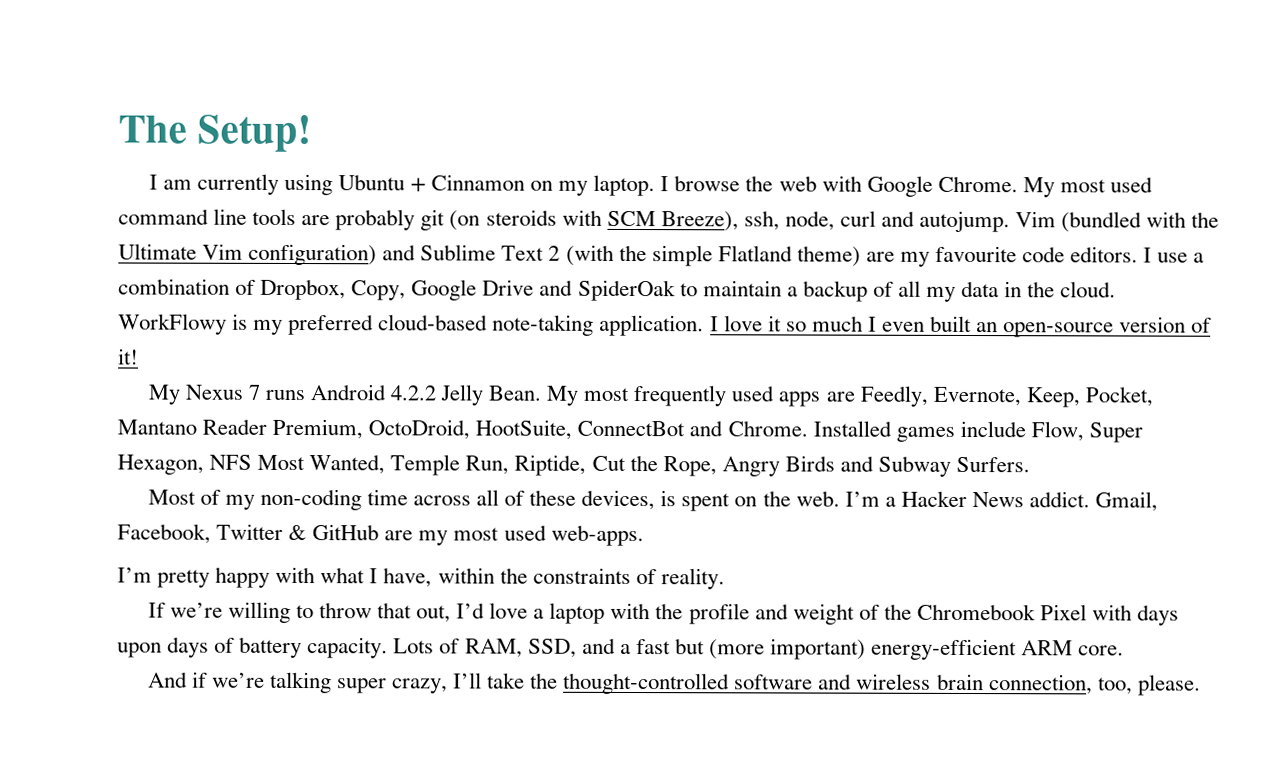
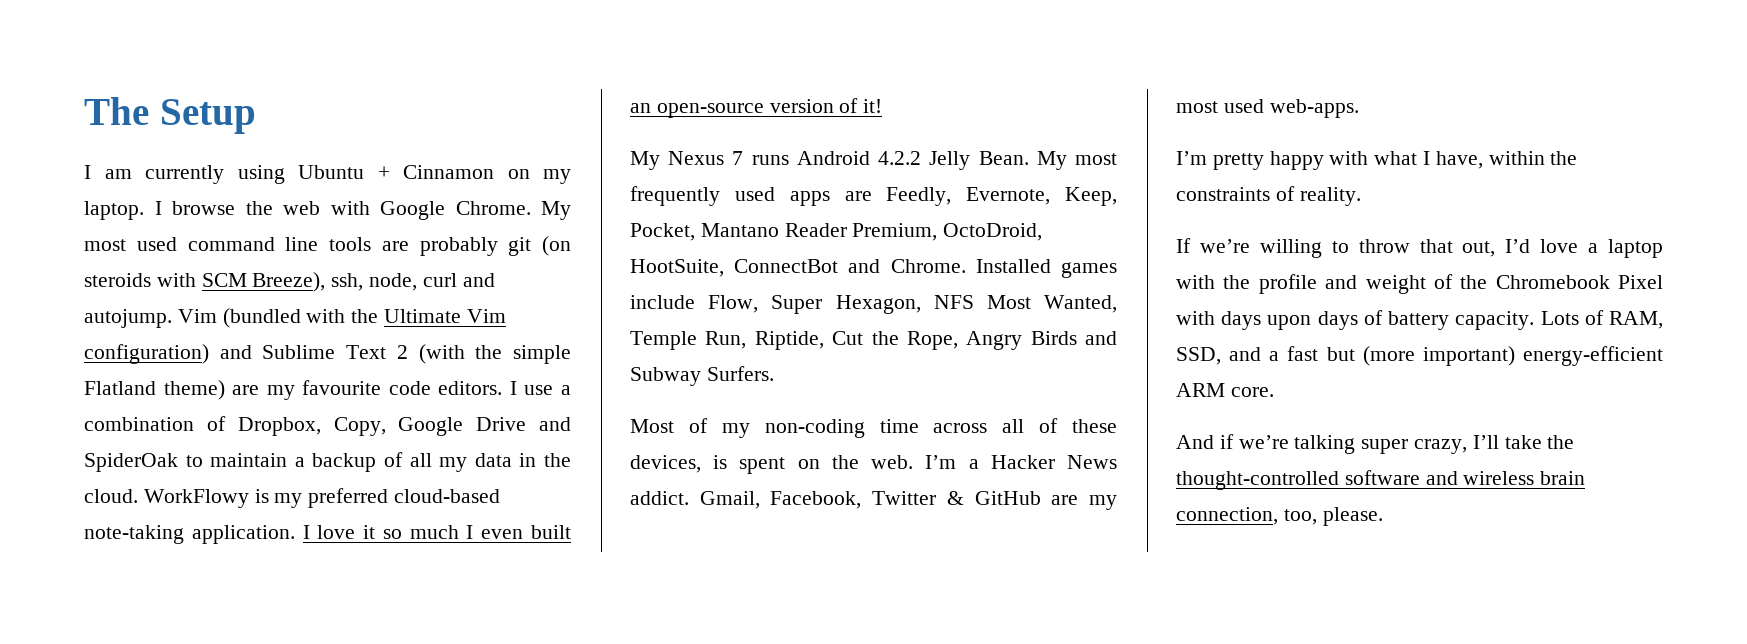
- The Setup!
+ The Setup

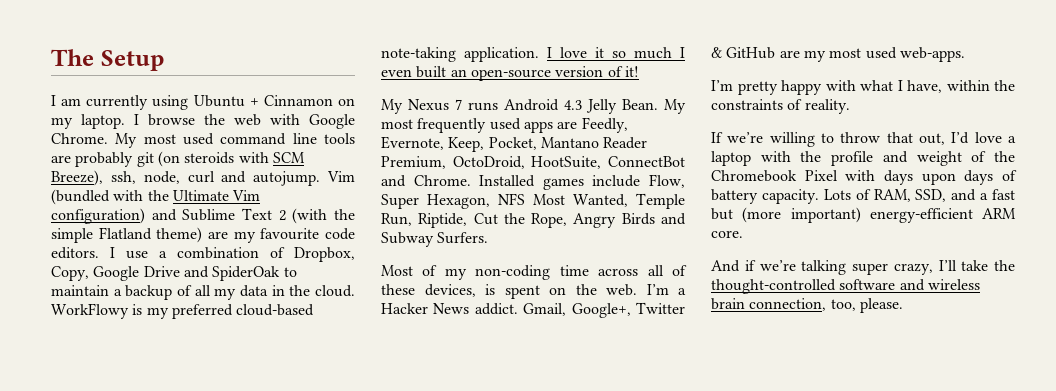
- My Nexus 7 runs Android 4.2.2 Jelly Bean.
+ My Nexus 7 runs Android 4.3 Jelly Bean.
- Gmail, Facebook, Twitter & GitHub are my most used web-apps.
+ Gmail, Google+, Twitter & GitHub are my most used web-apps.

